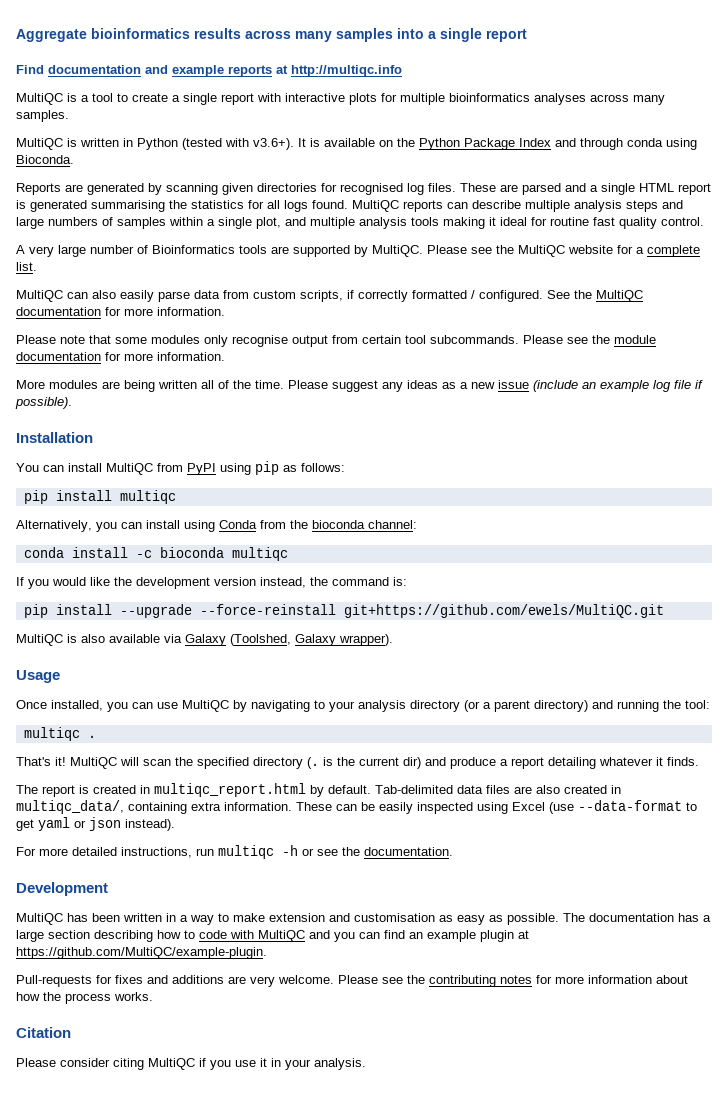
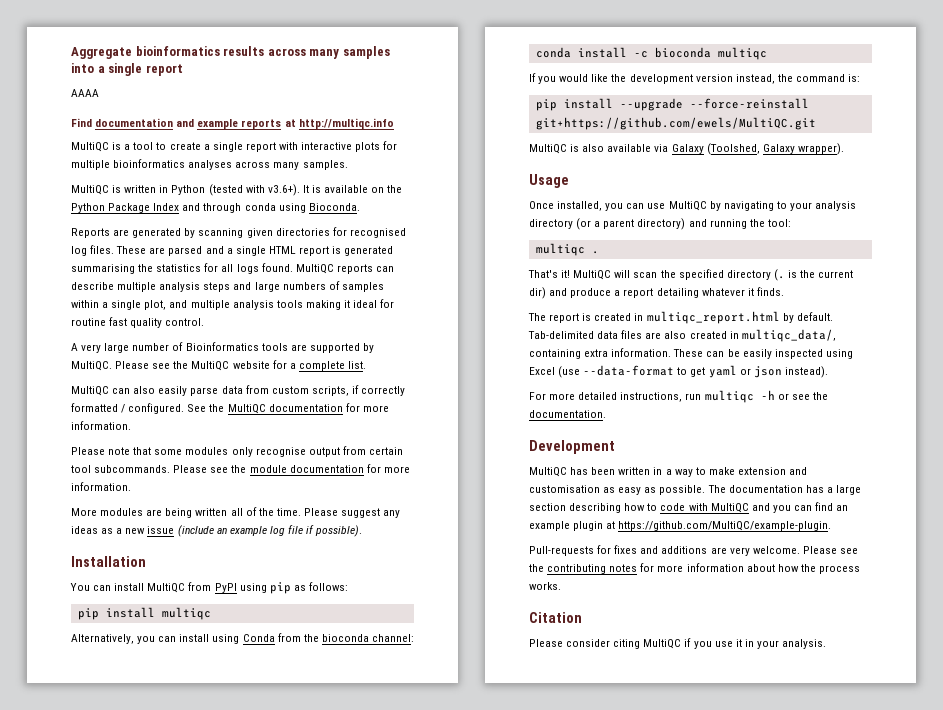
+ AAAA

